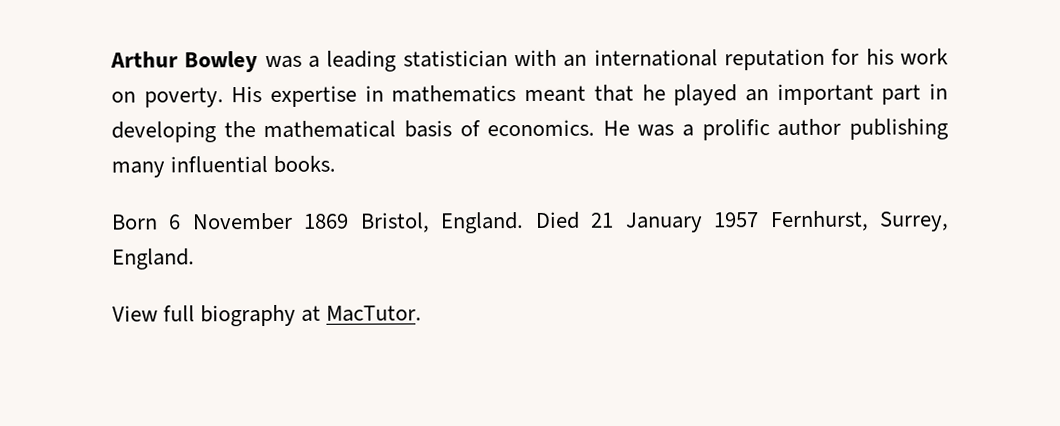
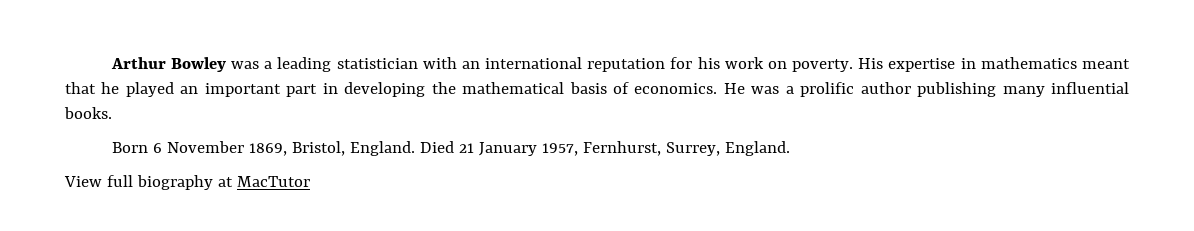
- Born 6 November 1869 Bristol, England.
+ Born 6 November 1869, Bristol, England.
- Died 21 January 1957 Fernhurst, Surrey, England.
+ Died 21 January 1957, Fernhurst, Surrey, England.
- View full biography at MacTutor.
+ View full biography at MacTutor

